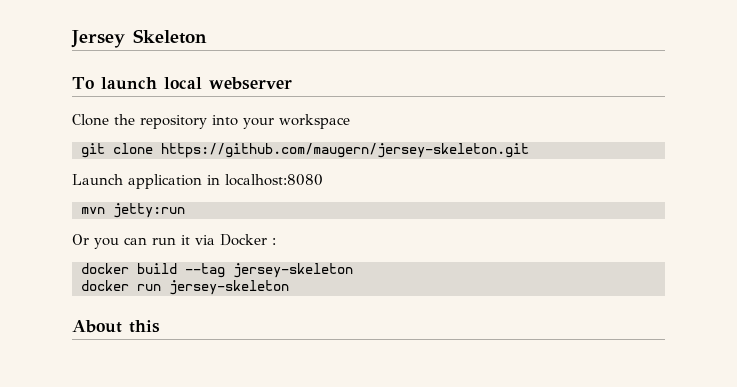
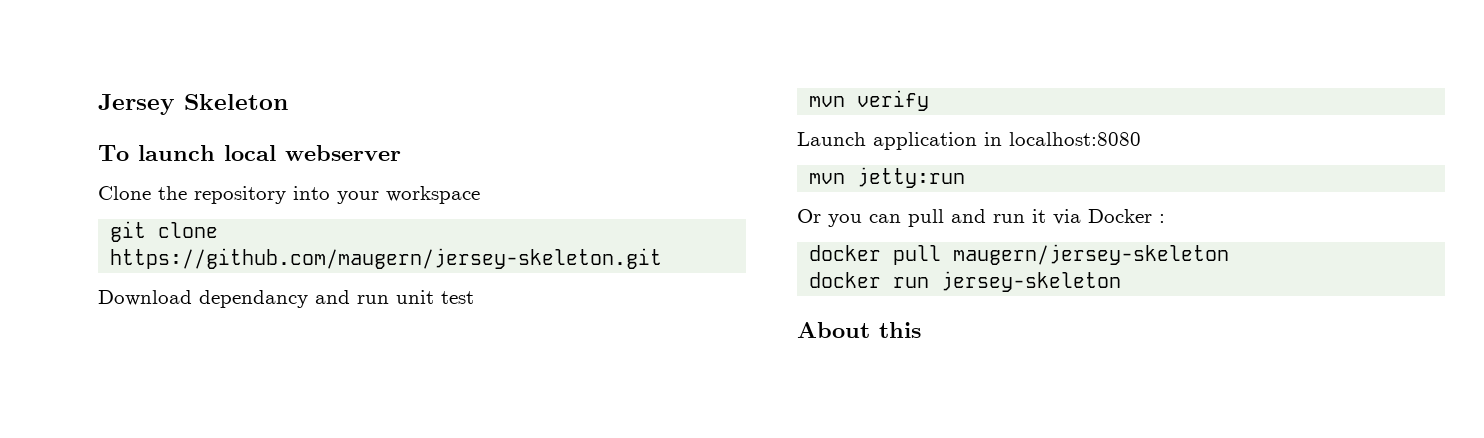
+ Download dependancy and run unit test
+ mvn verify
- Or you can run it via Docker :
+ Or you can pull and run it via Docker :
- docker build --tag jersey-skeleton
+ docker pull maugern/jersey-skeleton

